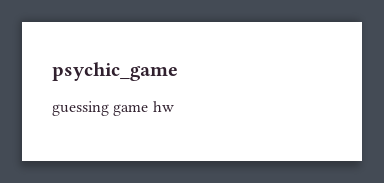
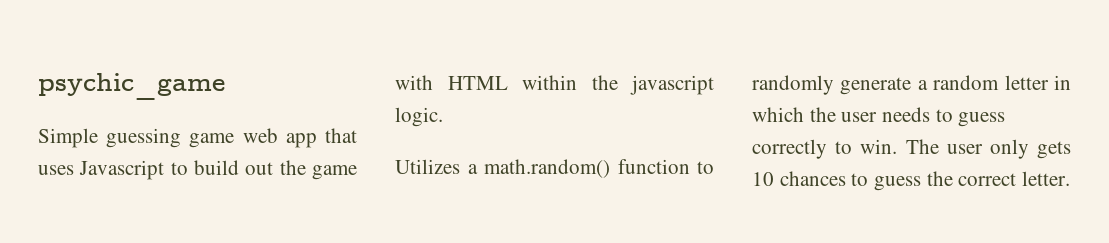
- guessing game hw
+ Simple guessing game web app that uses Javascript to build out the game with HTML within the javascript logic.
+ Utilizes a math.random() function to randomly generate a random letter in which the user needs to guess correctly to win. The user only gets 10 chances to guess the correct letter.

